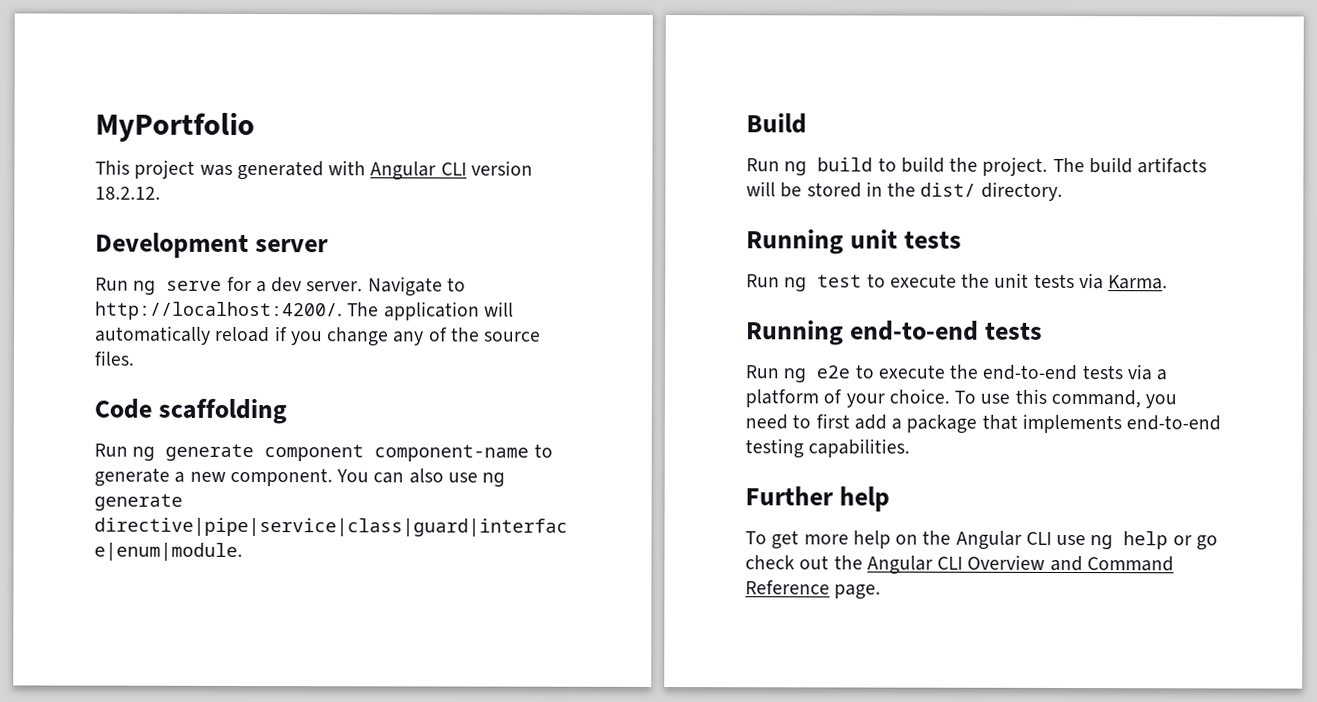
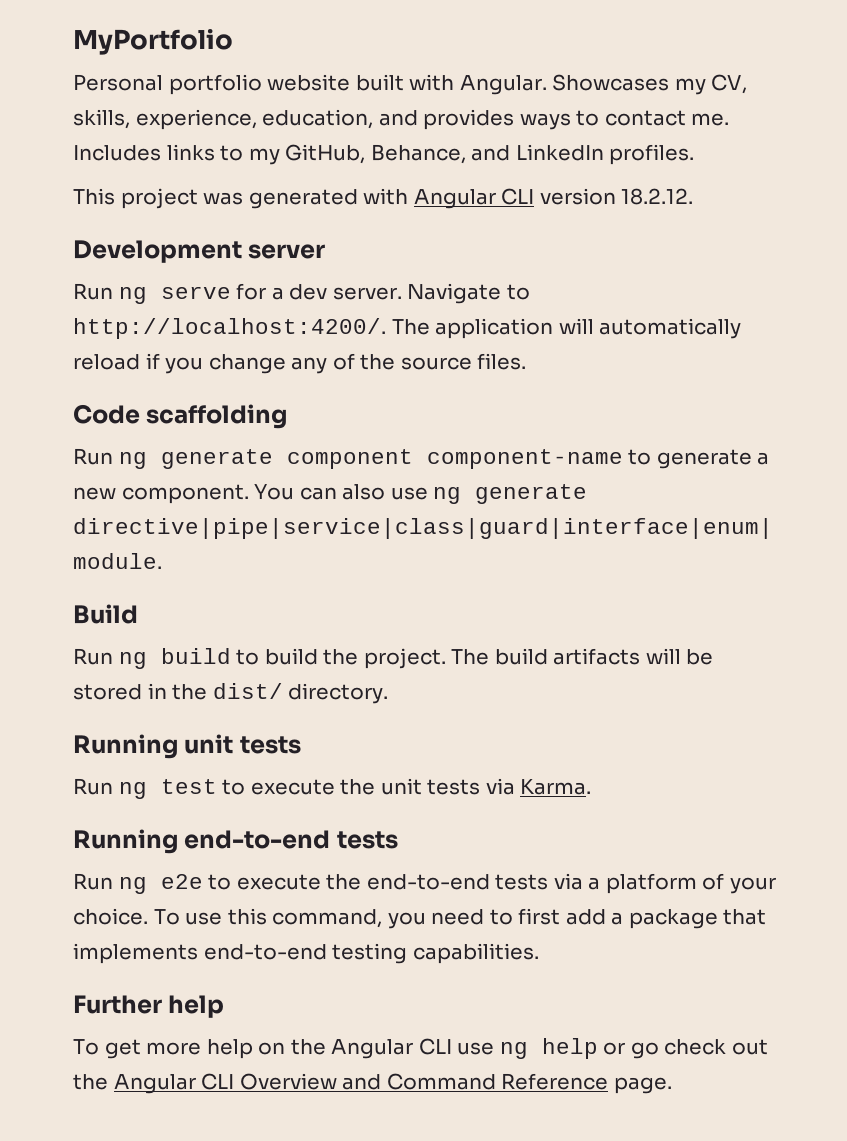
+ Personal portfolio website built with Angular. Showcases my CV, skills, experience, education, and provides ways to contact me. Includes links to my GitHub, Behance, and LinkedIn profiles.

